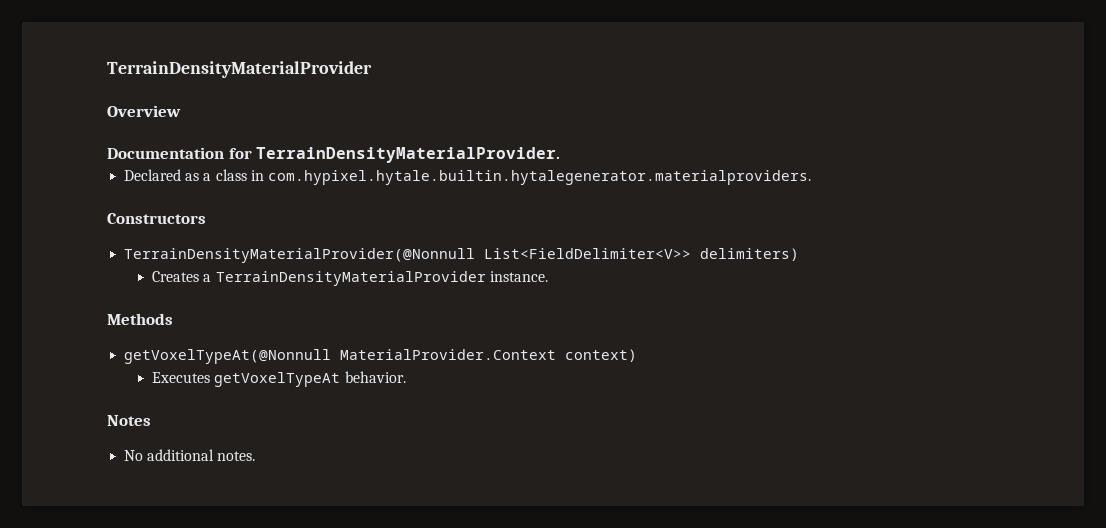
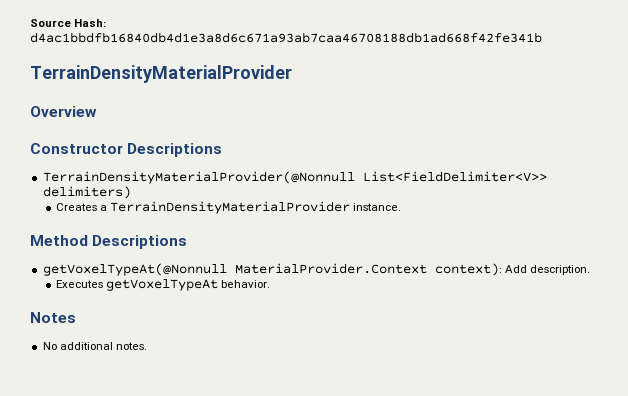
+ Source Hash: d4ac1bbdfb16840db4d1e3a8d6c671a93ab7caa46708188db1ad668f42fe341b
- Documentation for TerrainDensityMaterialProvider.
- Declared as a class in com.hypixel.hytale.builtin.hytalegenerator.materialproviders.
- Constructors
+ Constructor Descriptions
- Methods
+ Method Descriptions
- getVoxelTypeAt(@Nonnull MaterialProvider.Context context)
+ getVoxelTypeAt(@Nonnull MaterialProvider.Context context): Add description.

